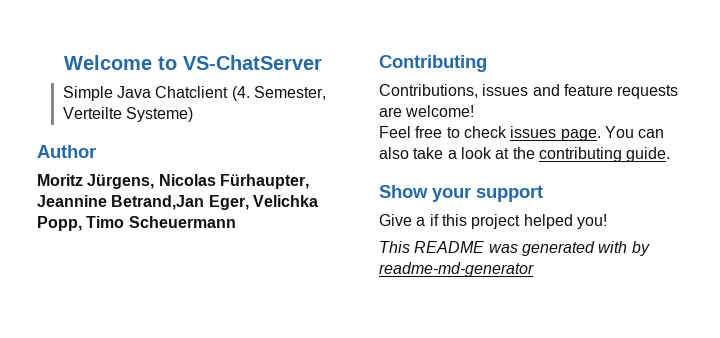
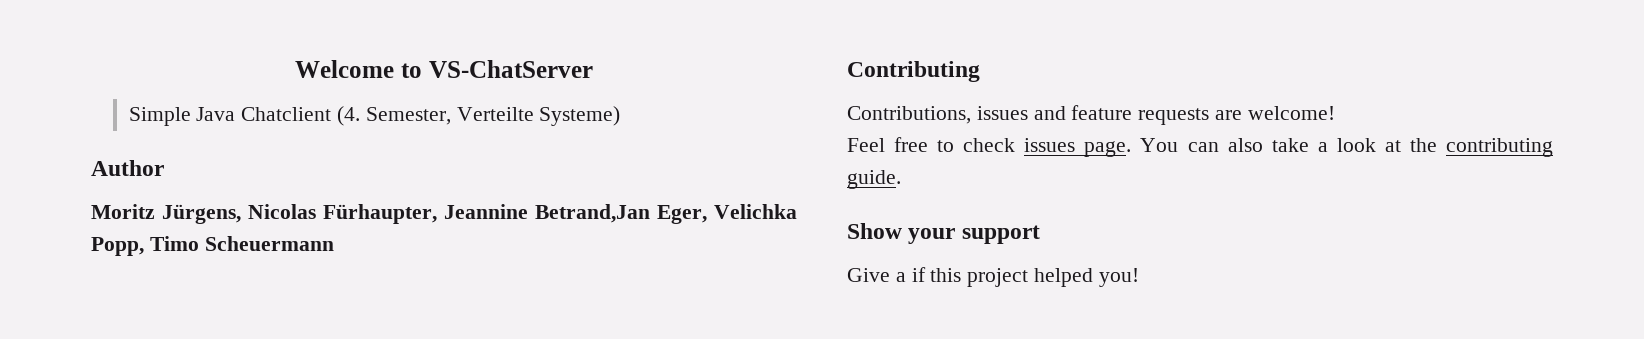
- This README was generated with by readme-md-generator

